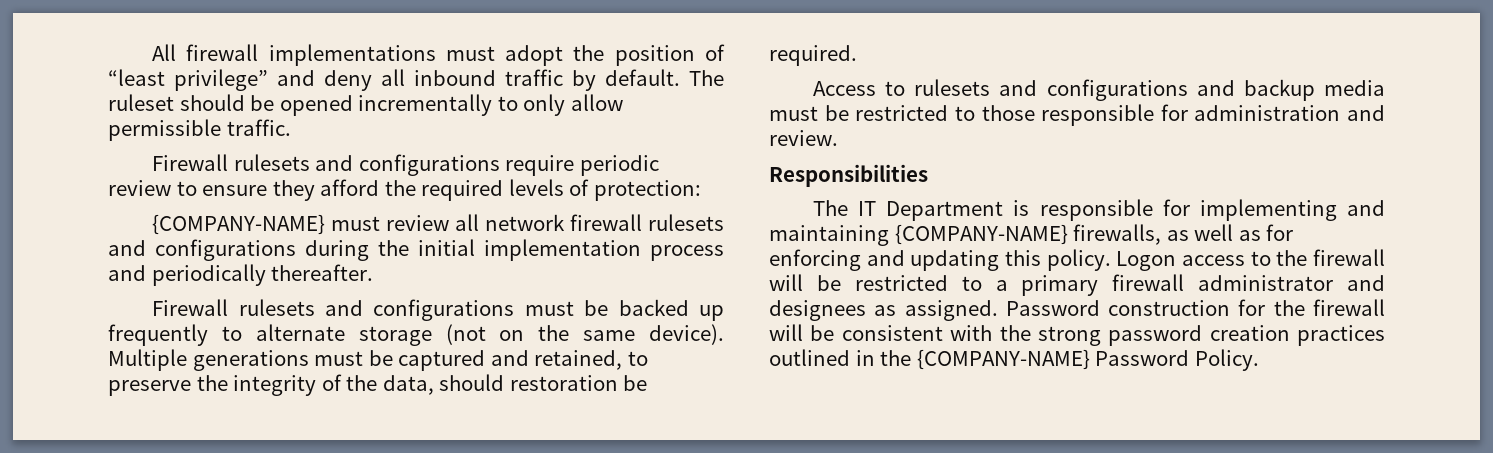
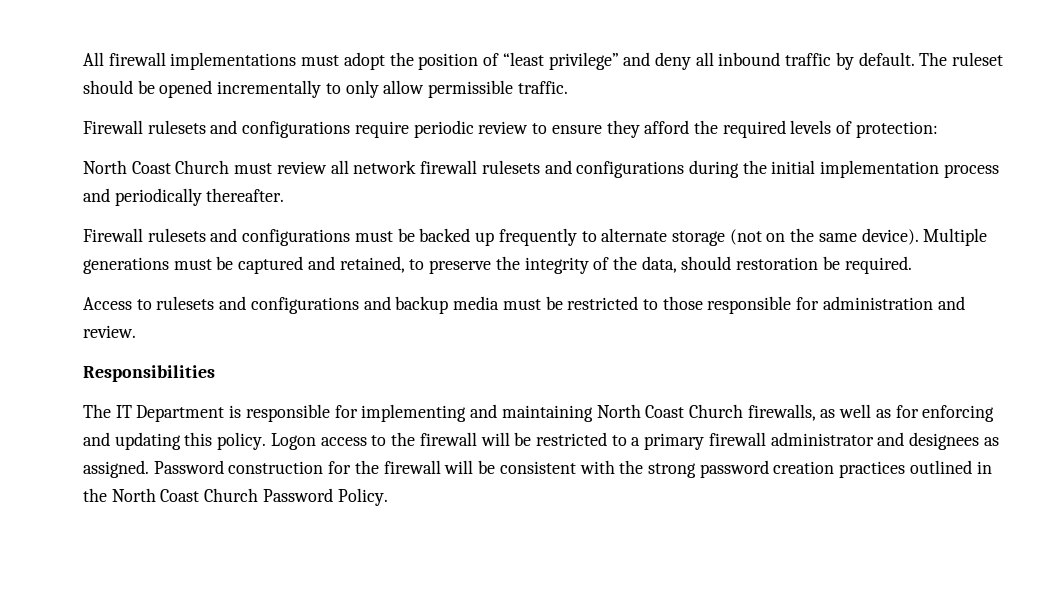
- {COMPANY-NAME} must review all network firewall rulesets and configurations during the initial implementation process and periodically thereafter.
+ North Coast Church must review all network firewall rulesets and configurations during the initial implementation process and periodically thereafter.
- The IT Department is responsible for implementing and maintaining {COMPANY-NAME} firewalls, as well as for enforcing and updating this policy.
+ The IT Department is responsible for implementing and maintaining North Coast Church firewalls, as well as for enforcing and updating this policy.
- Password construction for the firewall will be consistent with the strong password creation practices outlined in the {COMPANY-NAME} Password Policy.
+ Password construction for the firewall will be consistent with the strong password creation practices outlined in the North Coast Church Password Policy.

